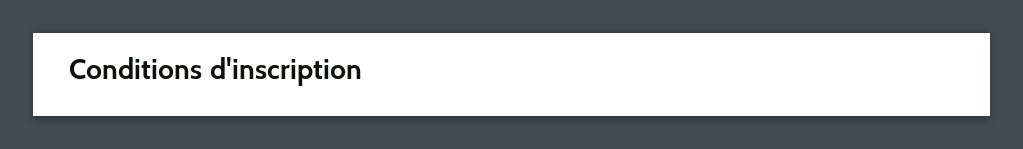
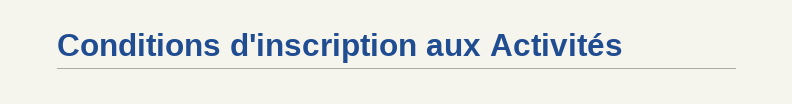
- Conditions d'inscription
+ Conditions d'inscription aux Activités

